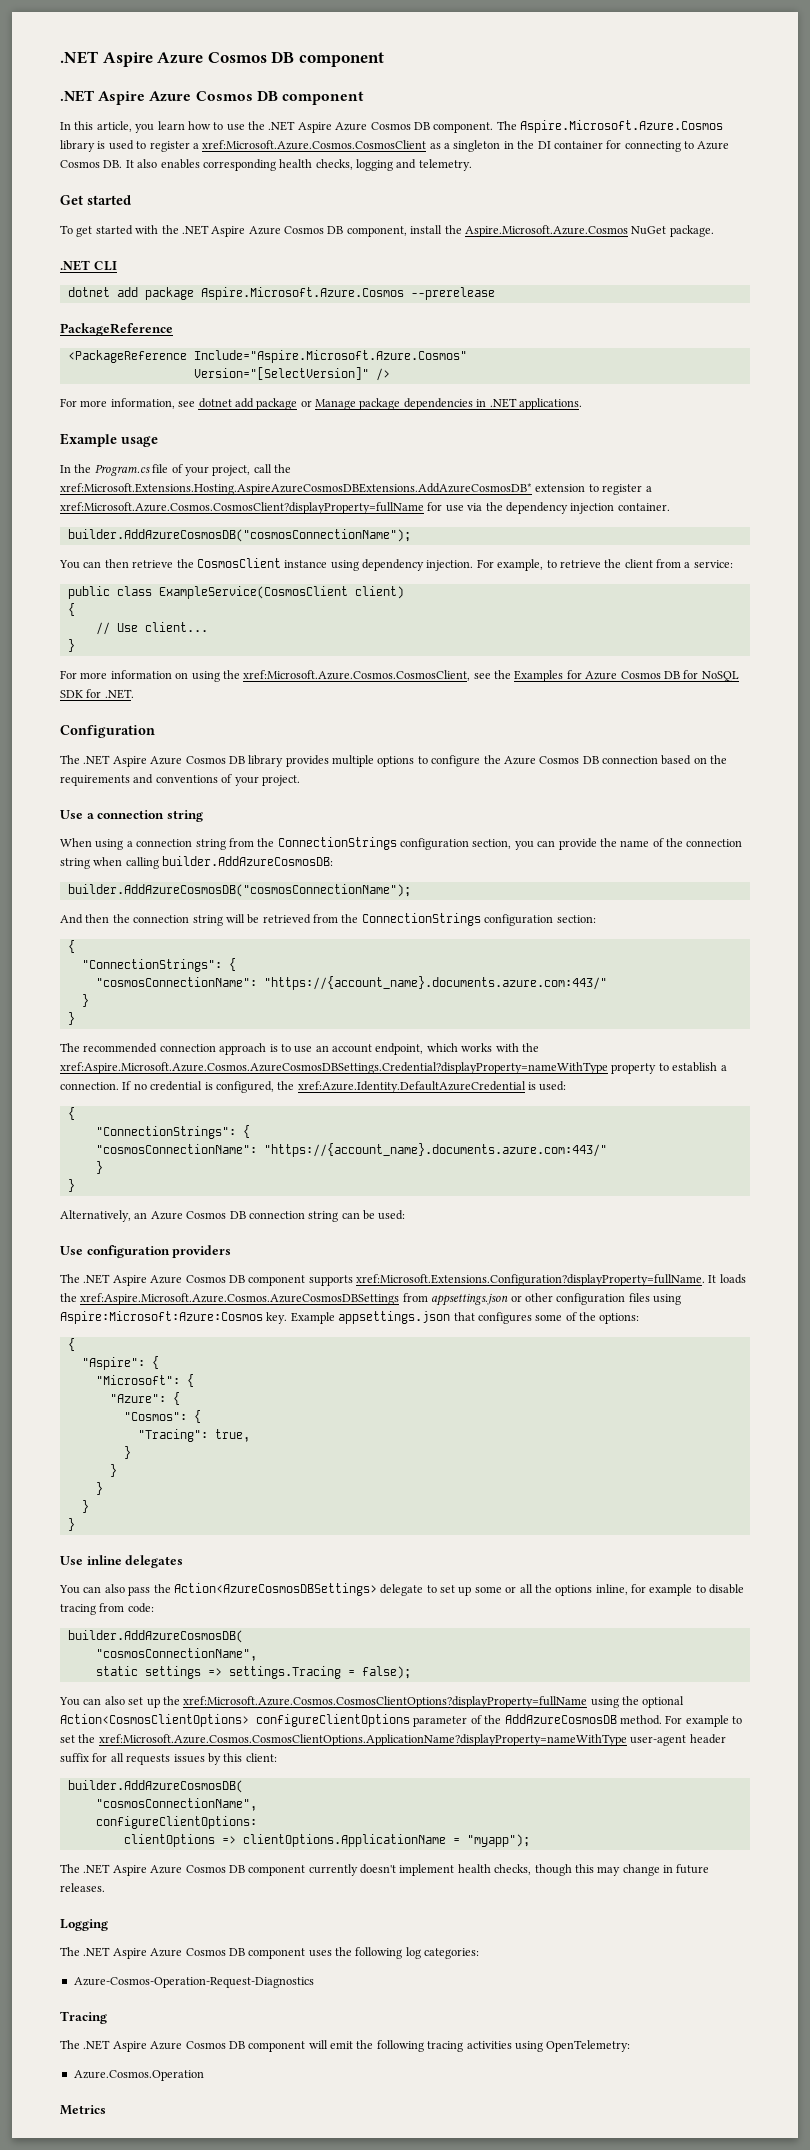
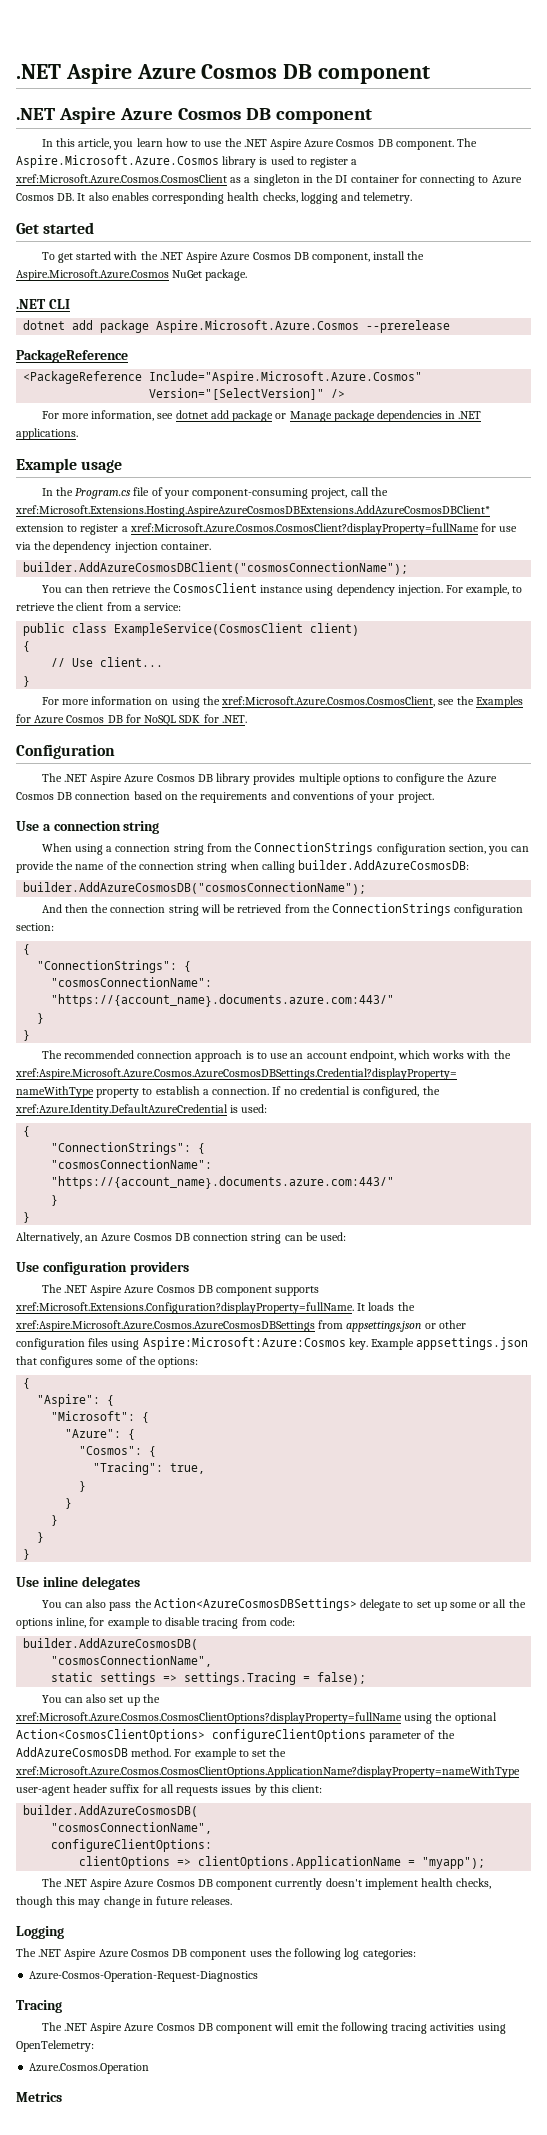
- In the Program.cs file of your project, call the xref:Microsoft.Extensions.Hosting.AspireAzureCosmosDBExtensions.AddAzureCosmosDB* extension to register a xref:Microsoft.Azure.Cosmos.CosmosClient?displayProperty=fullName for use via the dependency injection container.
- builder.AddAzureCosmosDB("cosmosConnectionName");
+ In the Program.cs file of your component-consuming project, call the xref:Microsoft.Extensions.Hosting.AspireAzureCosmosDBExtensions.AddAzureCosmosDBClient* extension to register a xref:Microsoft.Azure.Cosmos.CosmosClient?displayProperty=fullName for use via the dependency injection container.
+ builder.AddAzureCosmosDBClient("cosmosConnectionName");

